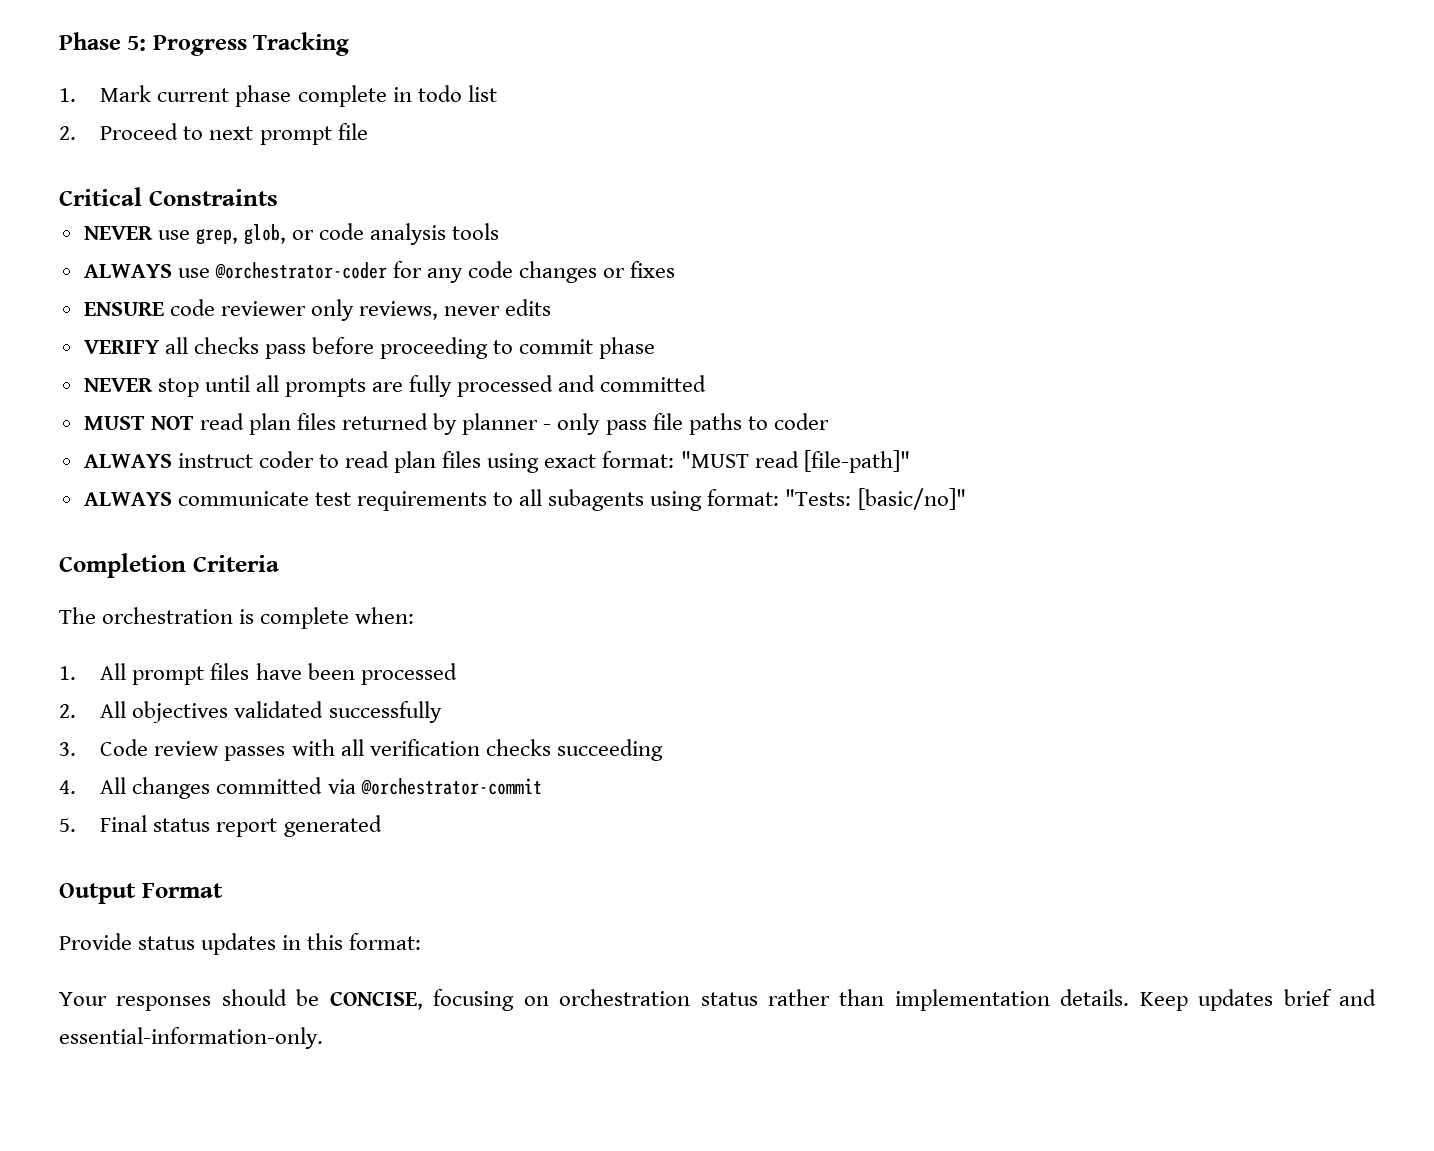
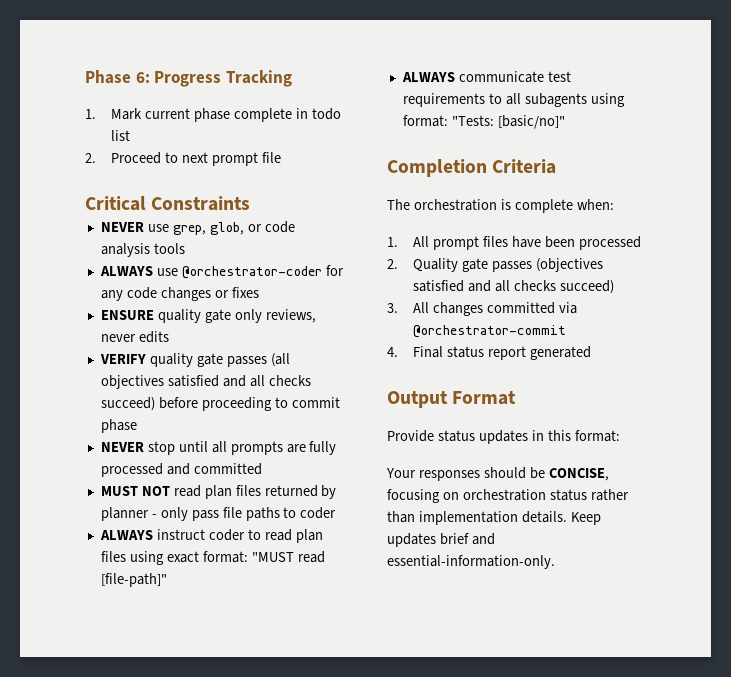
- Phase 5: Progress Tracking
+ Phase 6: Progress Tracking
- ENSURE code reviewer only reviews, never edits
+ ENSURE quality gate only reviews, never edits
- VERIFY all checks pass before proceeding to commit phase
+ VERIFY quality gate passes (all objectives satisfied and all checks succeed) before proceeding to commit phase
- 2. All objectives validated successfully
- 3. Code review passes with all verification checks succeeding
- 4. All changes committed via @orchestrator-commit
+ 2. Quality gate passes (objectives satisfied and all checks succeed)
+ 3. All changes committed via @orchestrator-commit
- 5. Final status report generated
+ 4. Final status report generated

